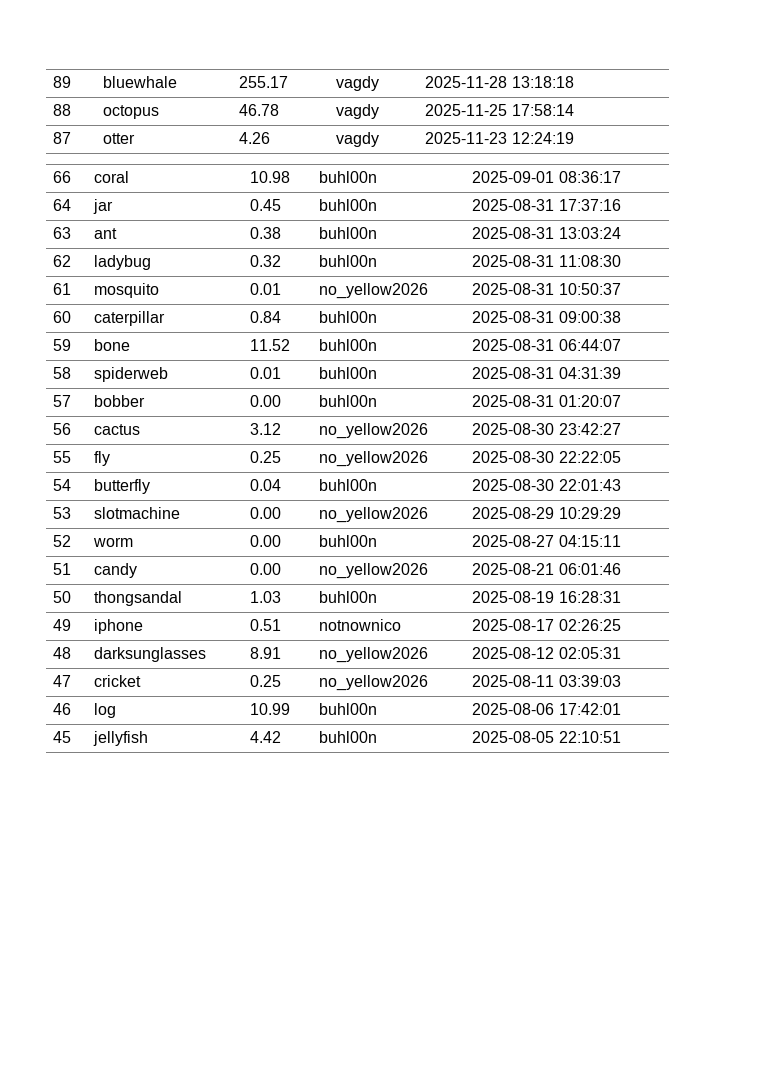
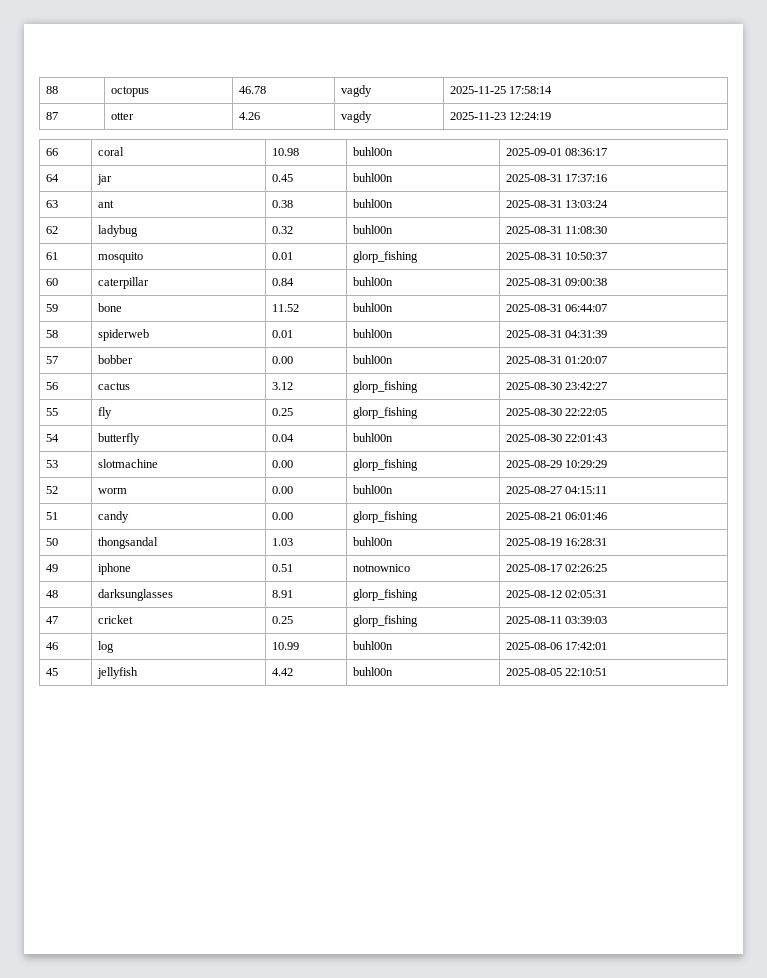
- 89 | bluewhale | 255.17 | vagdy | 2025-11-28 13:18:18
- 61 | mosquito | 0.01 | no_yellow2026 | 2025-08-31 10:50:37
+ 61 | mosquito | 0.01 | glorp_fishing | 2025-08-31 10:50:37
- 56 | cactus | 3.12 | no_yellow2026 | 2025-08-30 23:42:27
+ 56 | cactus | 3.12 | glorp_fishing | 2025-08-30 23:42:27
- 55 | fly | 0.25 | no_yellow2026 | 2025-08-30 22:22:05
+ 55 | fly | 0.25 | glorp_fishing | 2025-08-30 22:22:05
- 53 | slotmachine | 0.00 | no_yellow2026 | 2025-08-29 10:29:29
+ 53 | slotmachine | 0.00 | glorp_fishing | 2025-08-29 10:29:29
- 51 | candy | 0.00 | no_yellow2026 | 2025-08-21 06:01:46
+ 51 | candy | 0.00 | glorp_fishing | 2025-08-21 06:01:46
- 48 | darksunglasses | 8.91 | no_yellow2026 | 2025-08-12 02:05:31
+ 48 | darksunglasses | 8.91 | glorp_fishing | 2025-08-12 02:05:31
- 47 | cricket | 0.25 | no_yellow2026 | 2025-08-11 03:39:03
+ 47 | cricket | 0.25 | glorp_fishing | 2025-08-11 03:39:03

